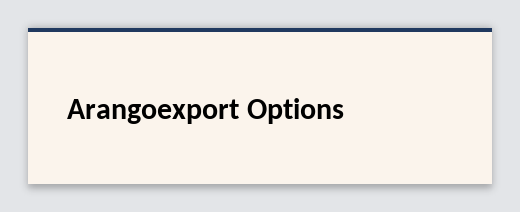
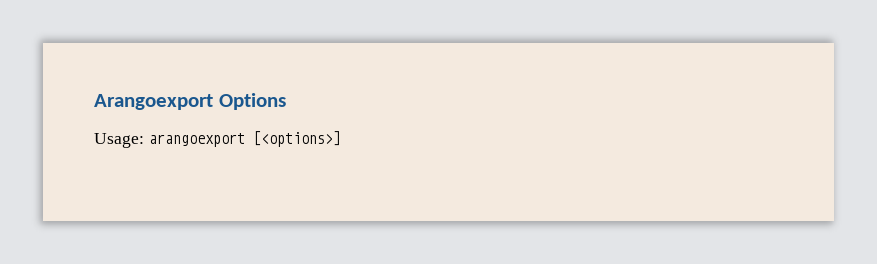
+ Usage: arangoexport [<options>]

